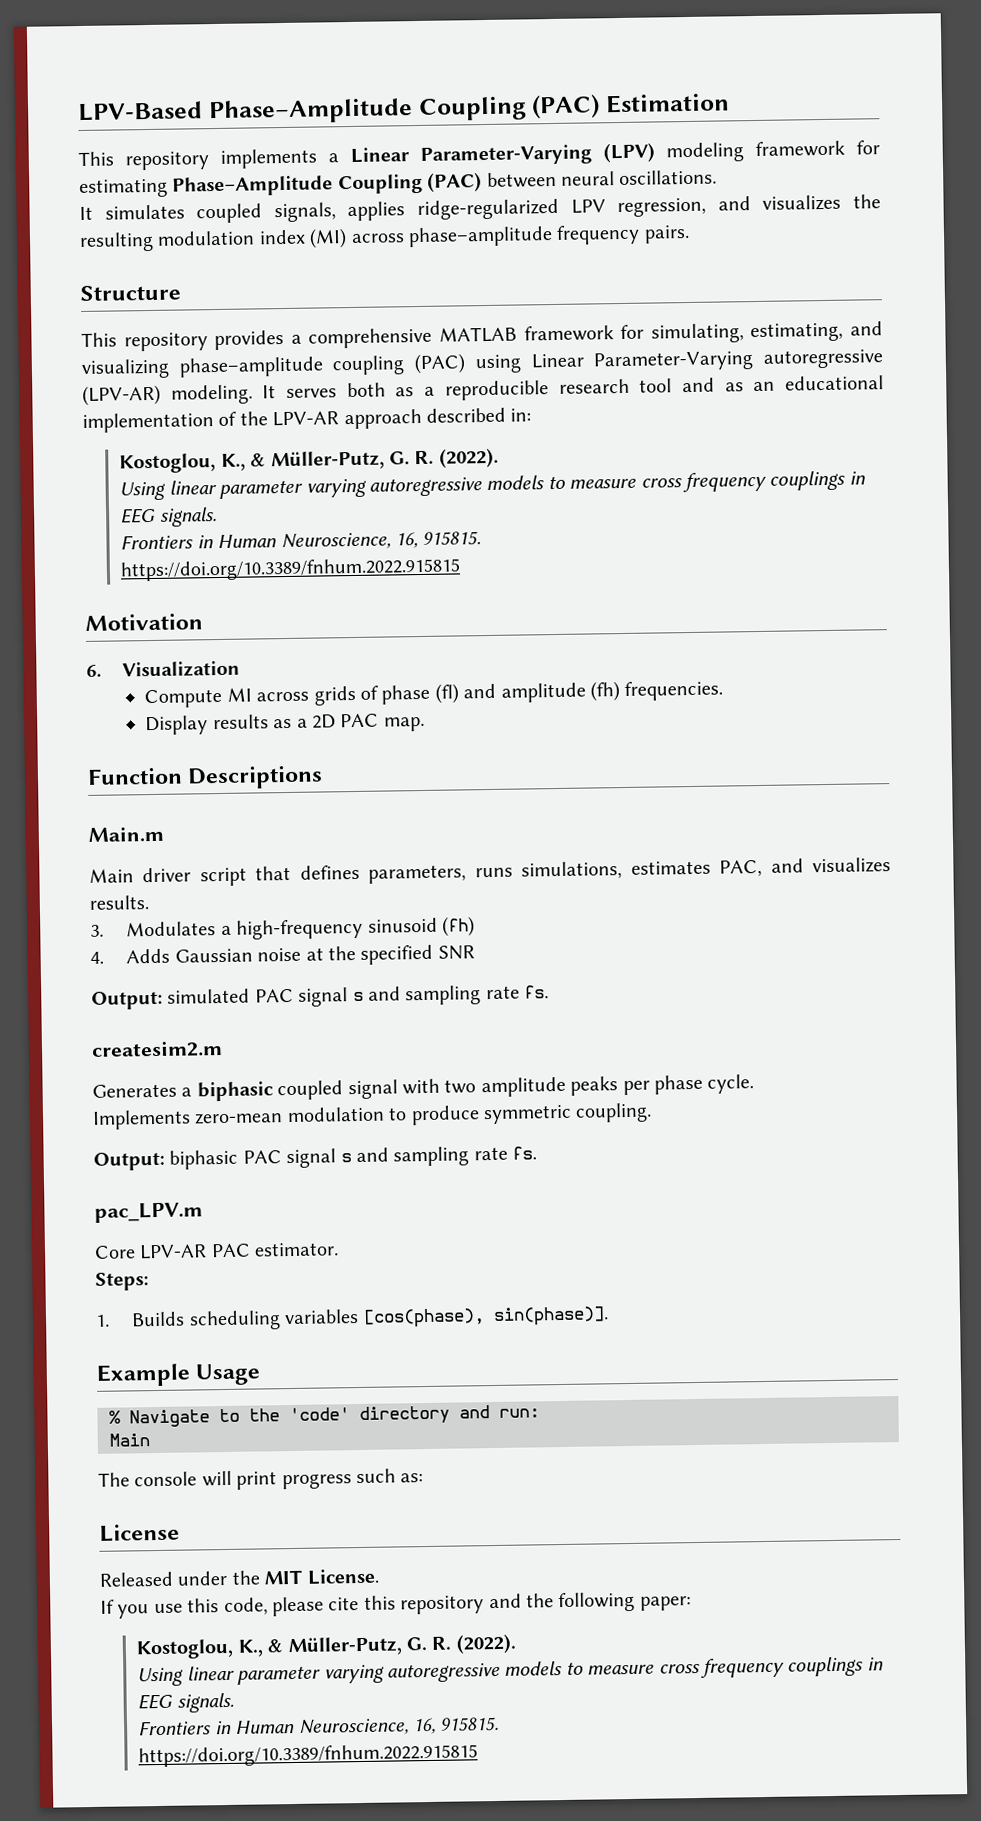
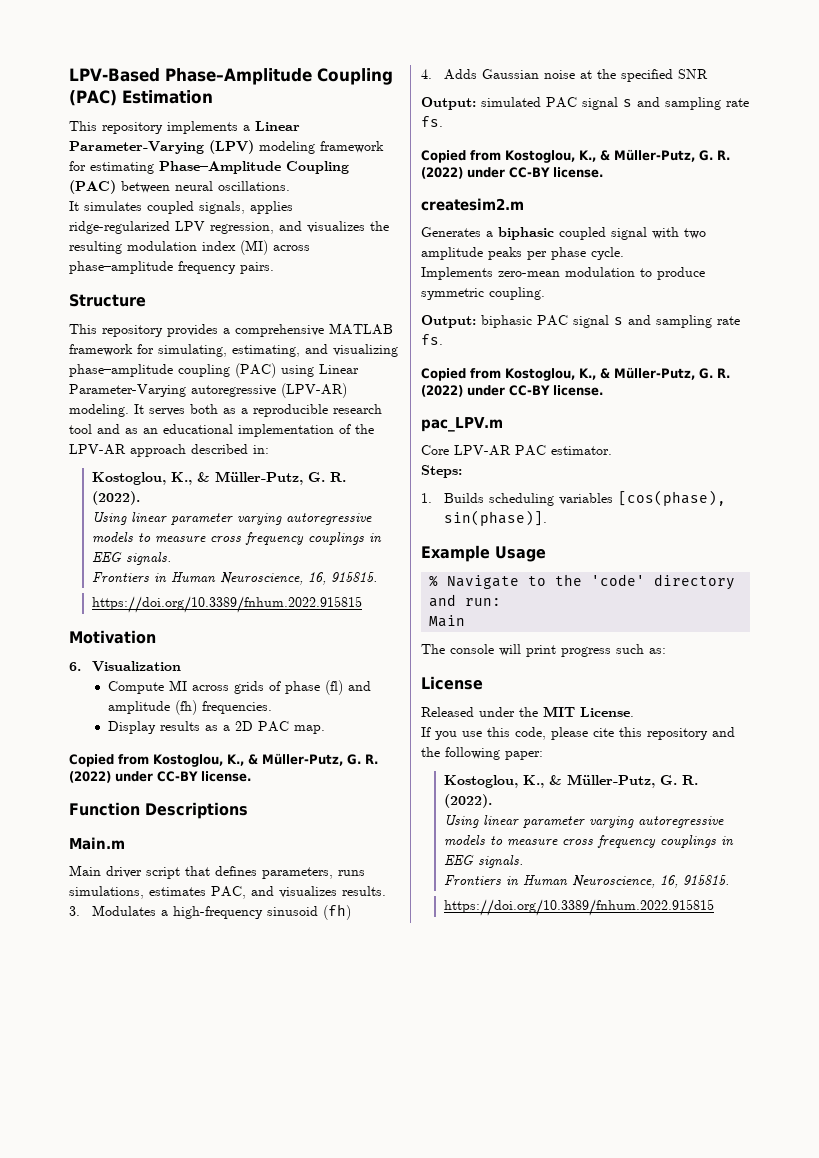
  Display results as a 2D PAC map.
+ Copied from Kostoglou, K., & Müller-Putz, G. R. (2022) under CC-BY license.
  Output: simulated PAC signal s and sampling rate fs.
+ Copied from Kostoglou, K., & Müller-Putz, G. R. (2022) under CC-BY license.
  Output: biphasic PAC signal s and sampling rate fs.
+ Copied from Kostoglou, K., & Müller-Putz, G. R. (2022) under CC-BY license.

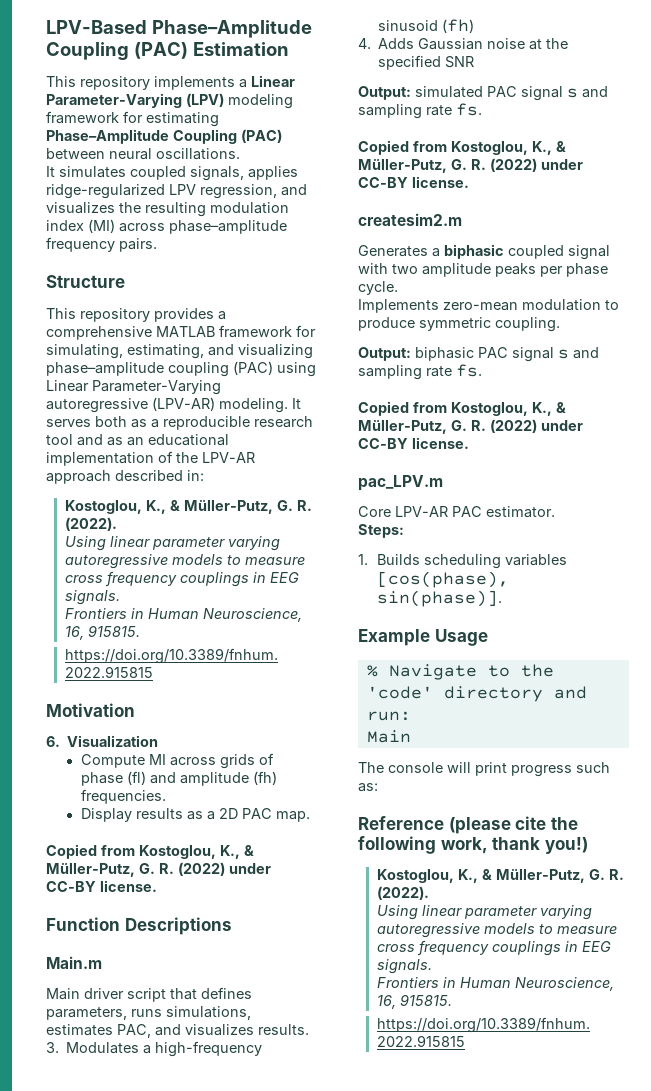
- License
- Released under the MIT License.
- If you use this code, please cite this repository and the following paper:
+ Reference (please cite the following work, thank you!)

